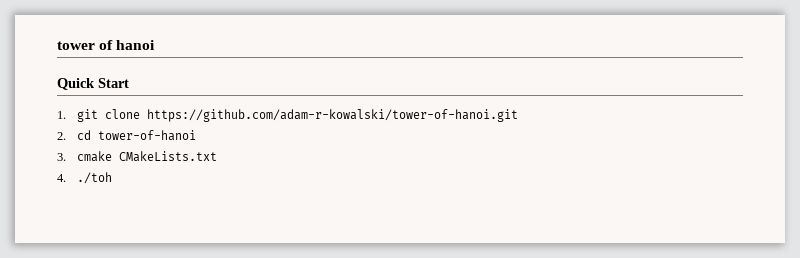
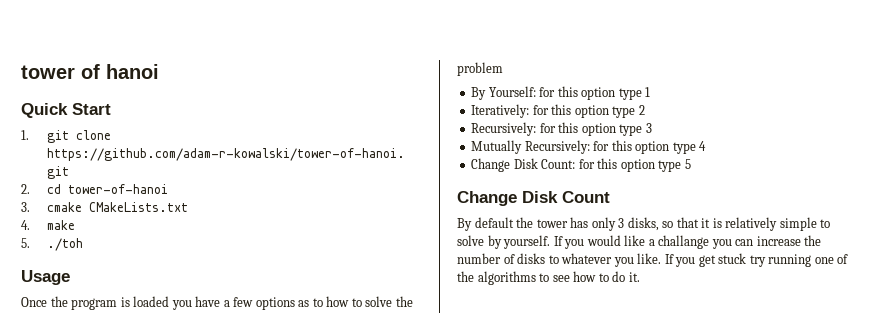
- 4. ./toh
+ 4. make
+ 5. ./toh
+ Usage
+ Once the program is loaded you have a few options as to how to solve the problem
+ By Yourself: for this option type 1
+ Iteratively: for this option type 2
+ Recursively: for this option type 3
+ Mutually Recursively: for this option type 4
+ Change Disk Count: for this option type 5
+ Change Disk Count
+ By default the tower has only 3 disks, so that it is relatively simple to solve by yourself. If you would like a challange you can increase the number of disks to whatever you like. If you get stuck try running one of the algorithms to see how to do it.

